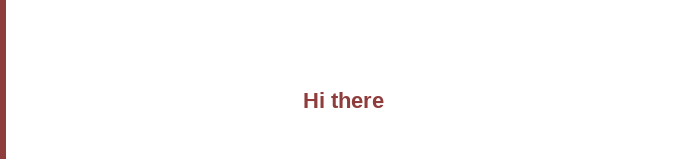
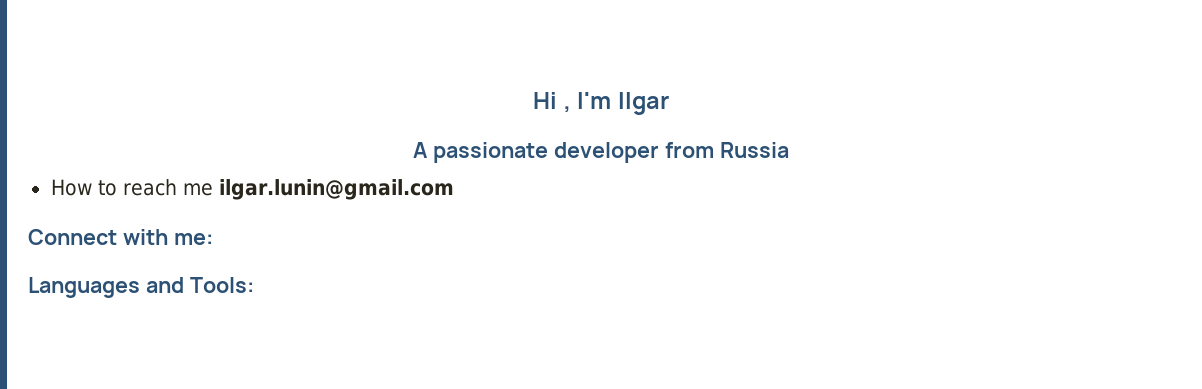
- Hi there
+ Hi , I'm Ilgar
+ A passionate developer from Russia
+ How to reach me ilgar.lunin@gmail.com
+ Connect with me:
+ Languages and Tools:

